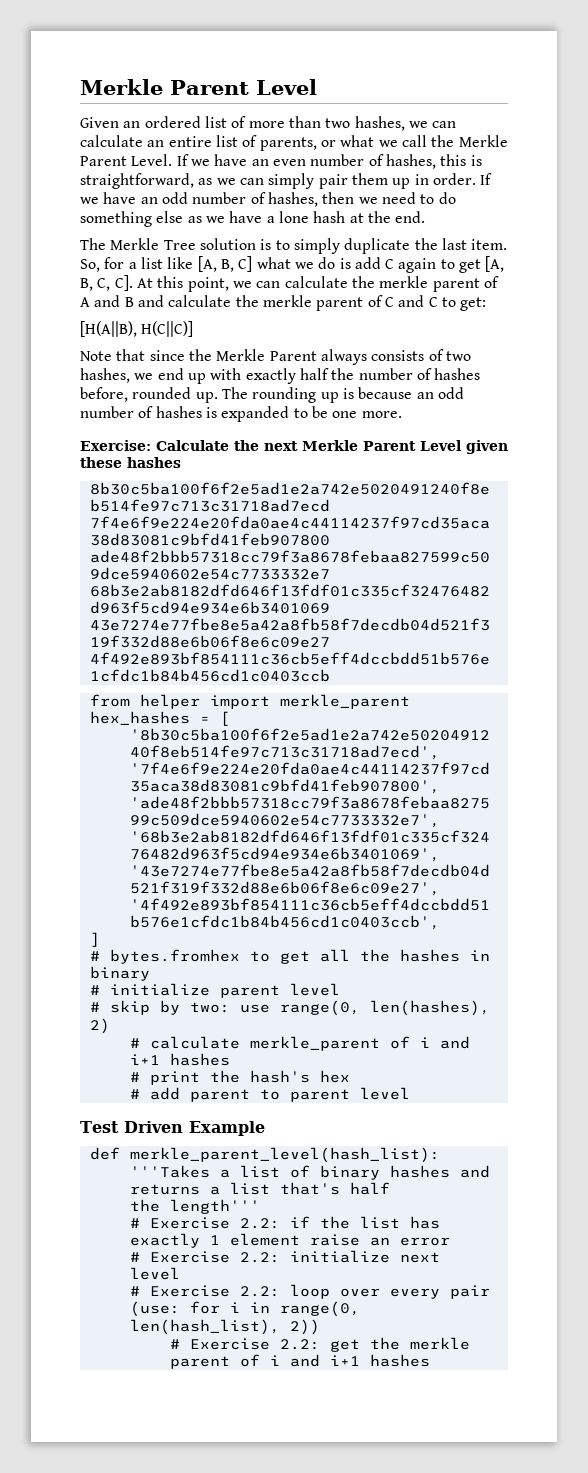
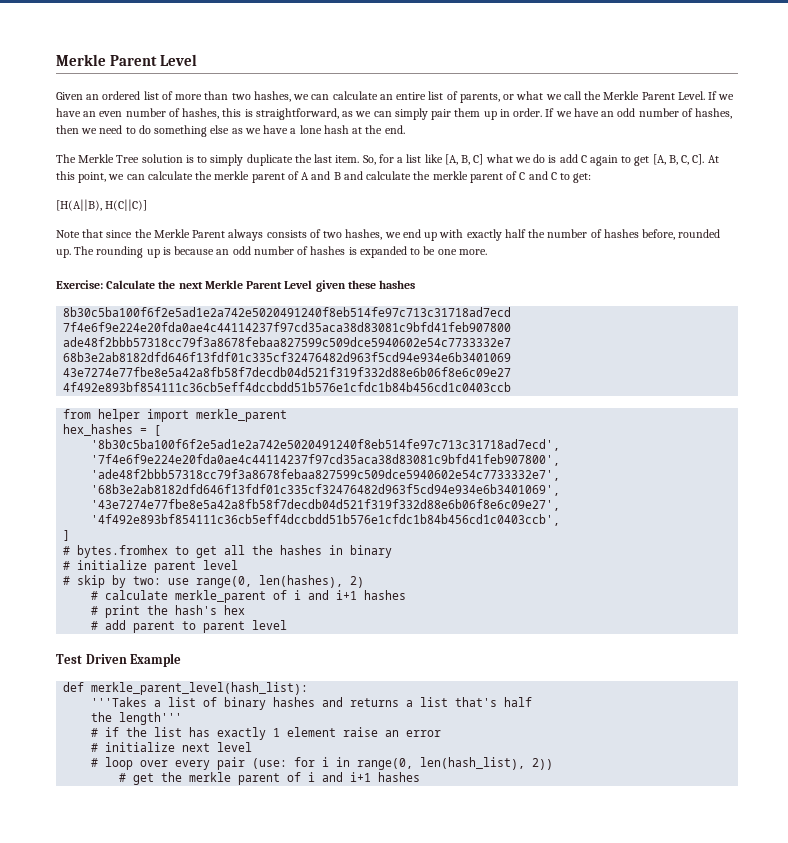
- # Exercise 2.2: if the list has exactly 1 element raise an error
+ # if the list has exactly 1 element raise an error
- # Exercise 2.2: initialize next level
+ # initialize next level
- # Exercise 2.2: loop over every pair (use: for i in range(0, len(hash_list), 2))
+ # loop over every pair (use: for i in range(0, len(hash_list), 2))
- # Exercise 2.2: get the merkle parent of i and i+1 hashes
+ # get the merkle parent of i and i+1 hashes

